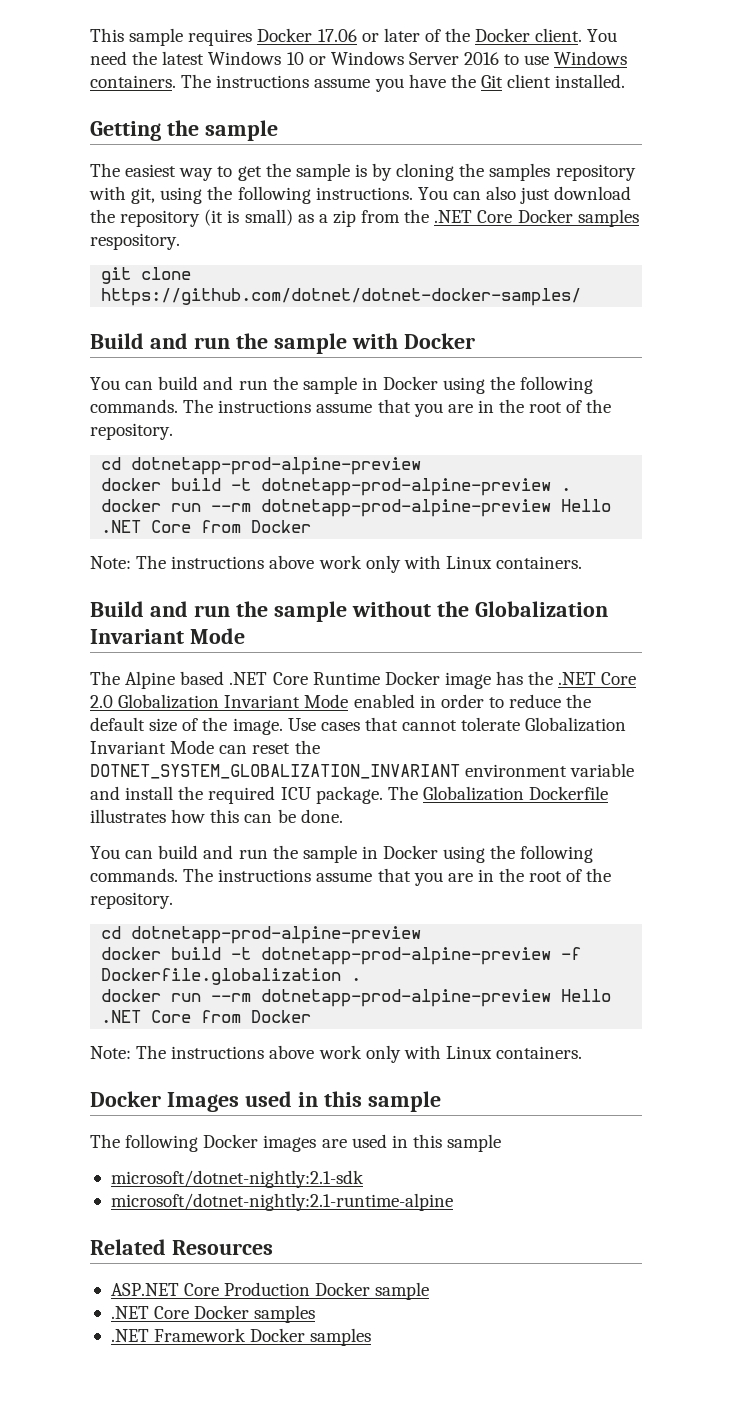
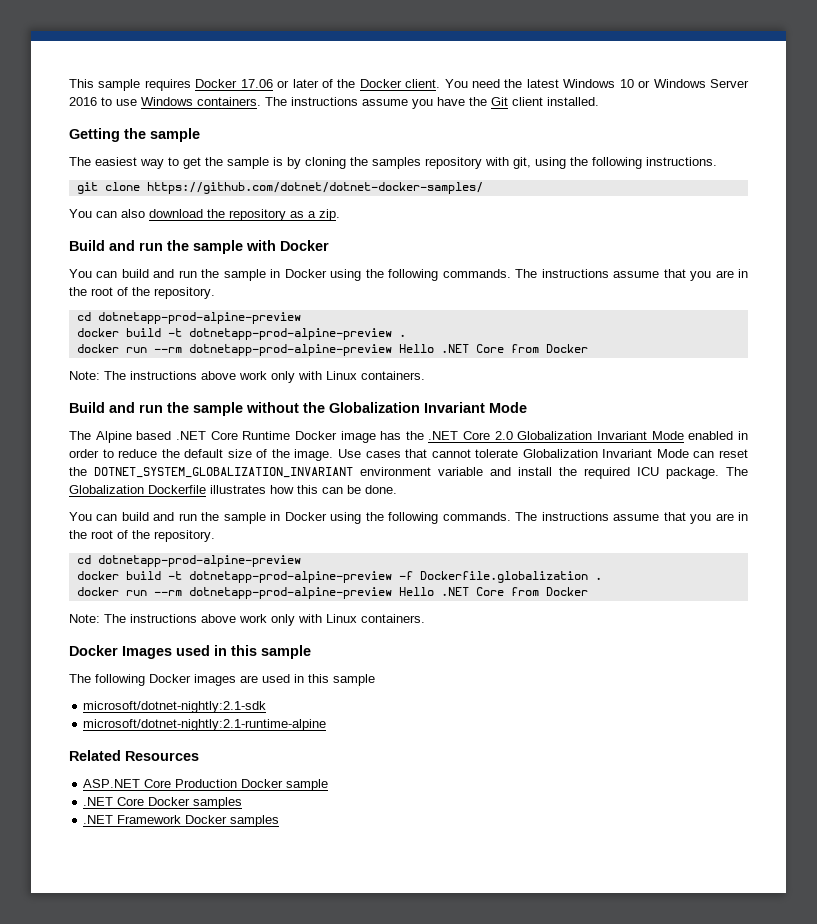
- The easiest way to get the sample is by cloning the samples repository with git, using the following instructions. You can also just download the repository (it is small) as a zip from the .NET Core Docker samples respository.
+ The easiest way to get the sample is by cloning the samples repository with git, using the following instructions.
  git clone https://github.com/dotnet/dotnet-docker-samples/
+ You can also download the repository as a zip.

